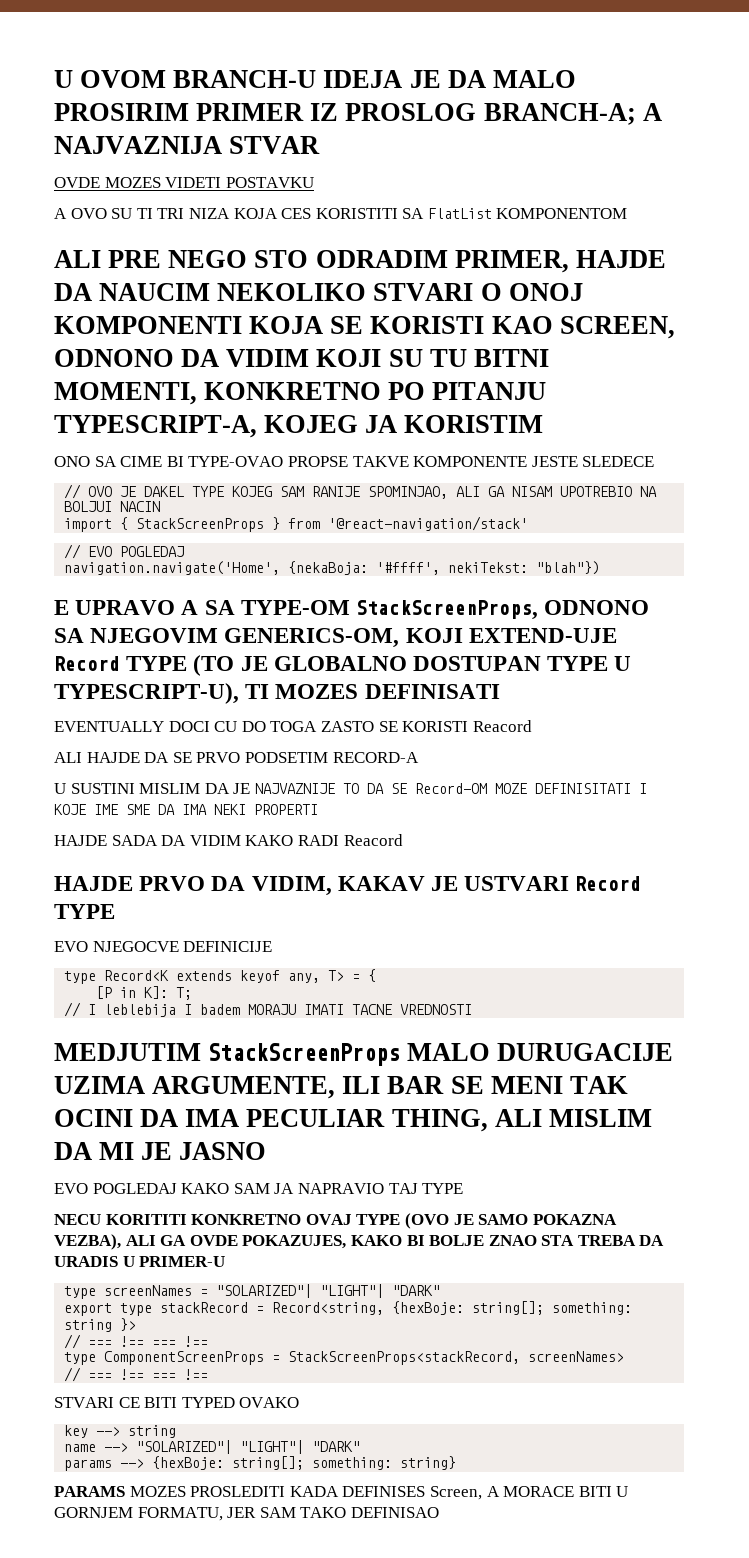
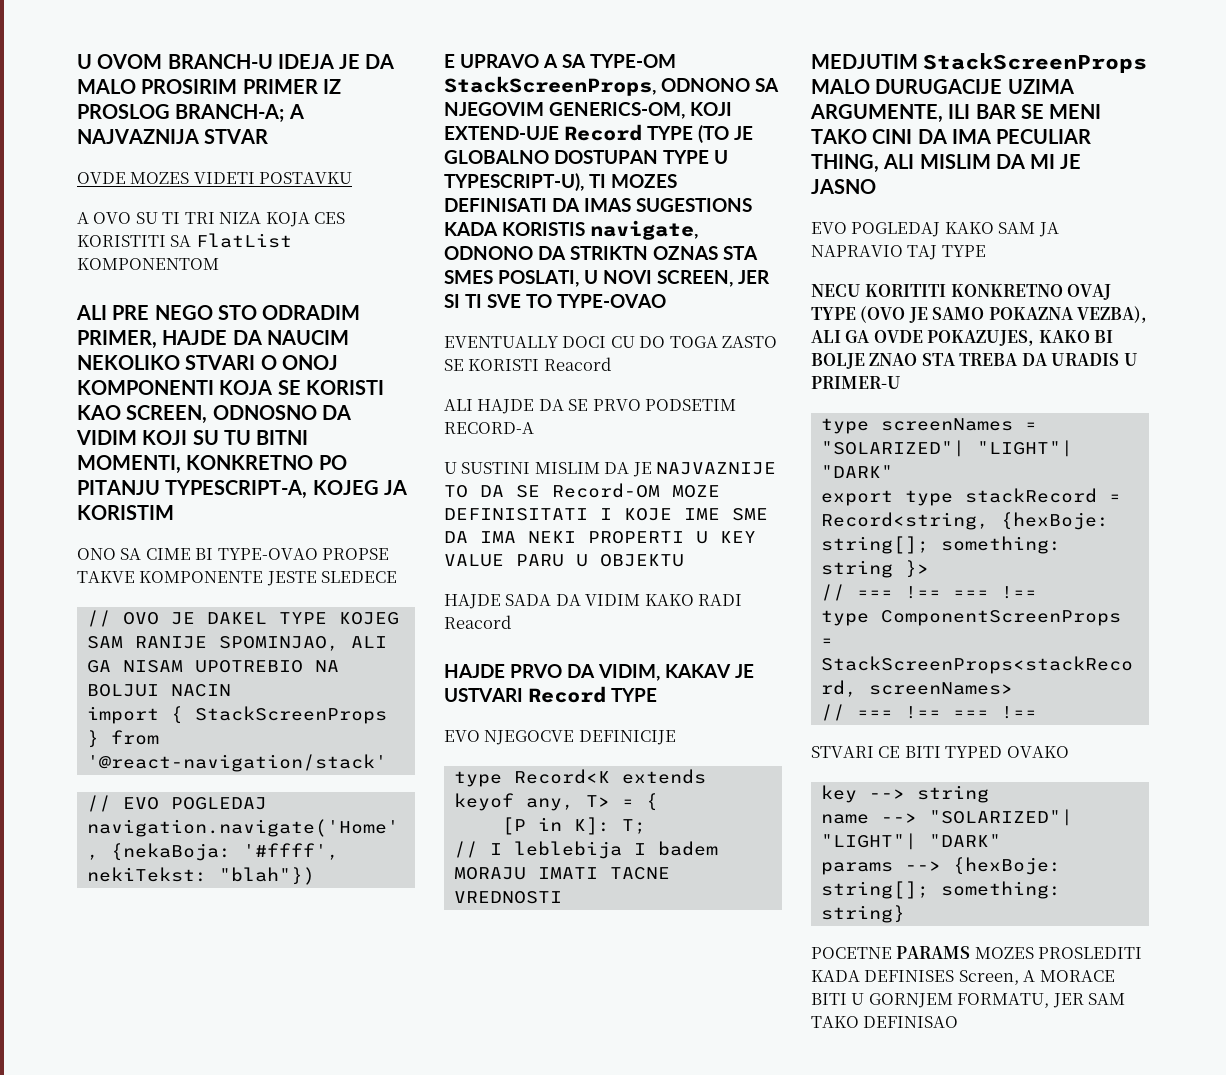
- ALI PRE NEGO STO ODRADIM PRIMER, HAJDE DA NAUCIM NEKOLIKO STVARI O ONOJ KOMPONENTI KOJA SE KORISTI KAO SCREEN, ODNONO DA VIDIM KOJI SU TU BITNI MOMENTI, KONKRETNO PO PITANJU TYPESCRIPT-A, KOJEG JA KORISTIM
+ ALI PRE NEGO STO ODRADIM PRIMER, HAJDE DA NAUCIM NEKOLIKO STVARI O ONOJ KOMPONENTI KOJA SE KORISTI KAO SCREEN, ODNOSNO DA VIDIM KOJI SU TU BITNI MOMENTI, KONKRETNO PO PITANJU TYPESCRIPT-A, KOJEG JA KORISTIM
- E UPRAVO A SA TYPE-OM StackScreenProps, ODNONO SA NJEGOVIM GENERICS-OM, KOJI EXTEND-UJE Record TYPE (TO JE GLOBALNO DOSTUPAN TYPE U TYPESCRIPT-U), TI MOZES DEFINISATI
+ E UPRAVO A SA TYPE-OM StackScreenProps, ODNONO SA NJEGOVIM GENERICS-OM, KOJI EXTEND-UJE Record TYPE (TO JE GLOBALNO DOSTUPAN TYPE U TYPESCRIPT-U), TI MOZES DEFINISATI DA IMAS SUGESTIONS KADA KORISTIS navigate, ODNONO DA STRIKTN OZNAS STA SMES POSLATI, U NOVI SCREEN, JER SI TI SVE TO TYPE-OVAO
- U SUSTINI MISLIM DA JE NAJVAZNIJE TO DA SE Record-OM MOZE DEFINISITATI I KOJE IME SME DA IMA NEKI PROPERTI
+ U SUSTINI MISLIM DA JE NAJVAZNIJE TO DA SE Record-OM MOZE DEFINISITATI I KOJE IME SME DA IMA NEKI PROPERTI U KEY VALUE PARU U OBJEKTU
- MEDJUTIM StackScreenProps MALO DURUGACIJE UZIMA ARGUMENTE, ILI BAR SE MENI TAK OCINI DA IMA PECULIAR THING, ALI MISLIM DA MI JE JASNO
+ MEDJUTIM StackScreenProps MALO DURUGACIJE UZIMA ARGUMENTE, ILI BAR SE MENI TAKO CINI DA IMA PECULIAR THING, ALI MISLIM DA MI JE JASNO
- PARAMS MOZES PROSLEDITI KADA DEFINISES Screen, A MORACE BITI U GORNJEM FORMATU, JER SAM TAKO DEFINISAO
+ POCETNE PARAMS MOZES PROSLEDITI KADA DEFINISES Screen, A MORACE BITI U GORNJEM FORMATU, JER SAM TAKO DEFINISAO

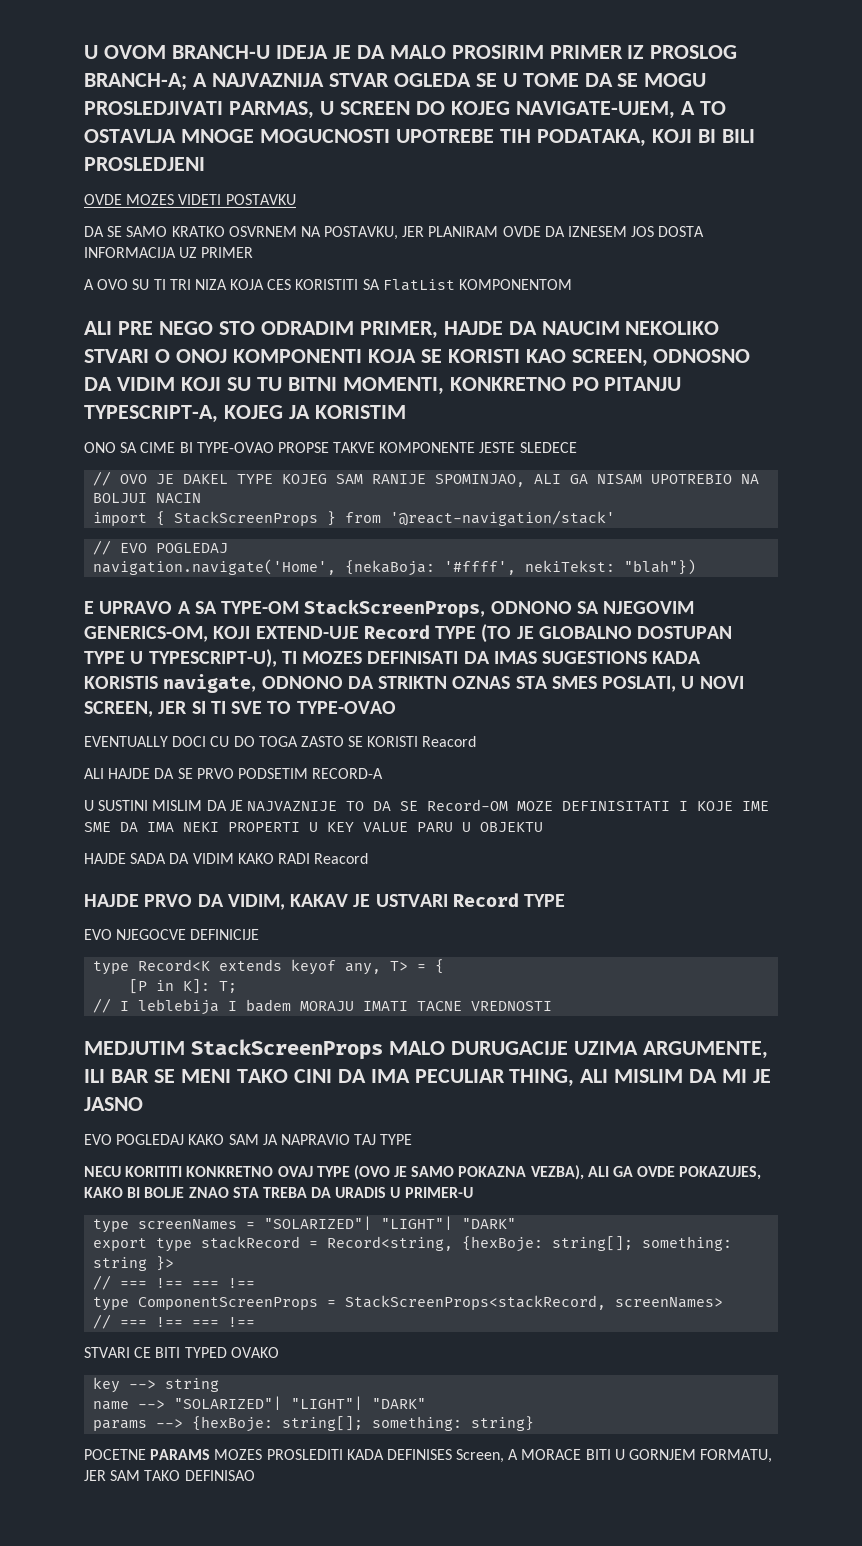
- U OVOM BRANCH-U IDEJA JE DA MALO PROSIRIM PRIMER IZ PROSLOG BRANCH-A; A NAJVAZNIJA STVAR
+ U OVOM BRANCH-U IDEJA JE DA MALO PROSIRIM PRIMER IZ PROSLOG BRANCH-A; A NAJVAZNIJA STVAR OGLEDA SE U TOME DA SE MOGU PROSLEDJIVATI PARMAS, U SCREEN DO KOJEG NAVIGATE-UJEM, A TO OSTAVLJA MNOGE MOGUCNOSTI UPOTREBE TIH PODATAKA, KOJI BI BILI PROSLEDJENI
  OVDE MOZES VIDETI POSTAVKU
+ DA SE SAMO KRATKO OSVRNEM NA POSTAVKU, JER PLANIRAM OVDE DA IZNESEM JOS DOSTA INFORMACIJA UZ PRIMER

